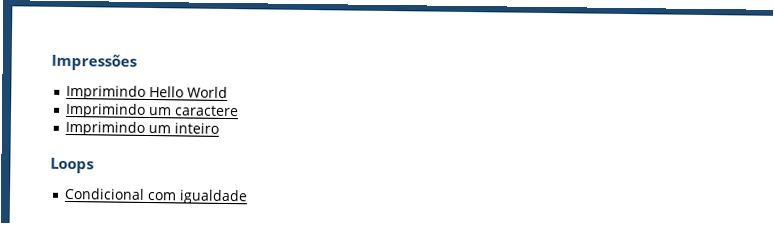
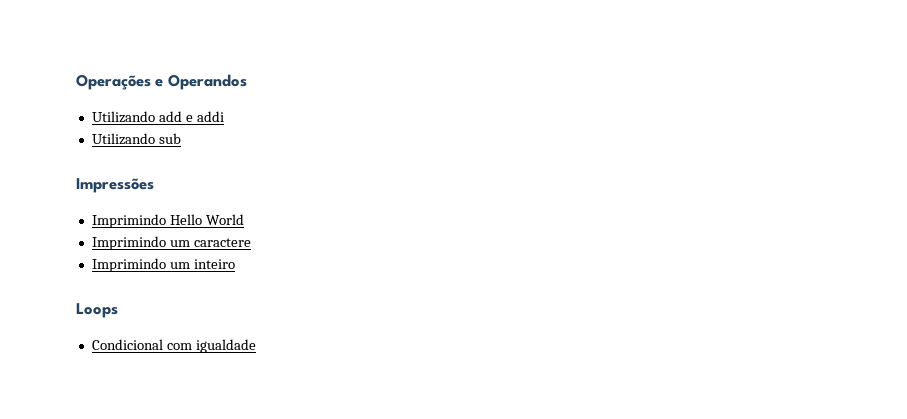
+ Operações e Operandos
+ Utilizando add e addi
+ Utilizando sub

